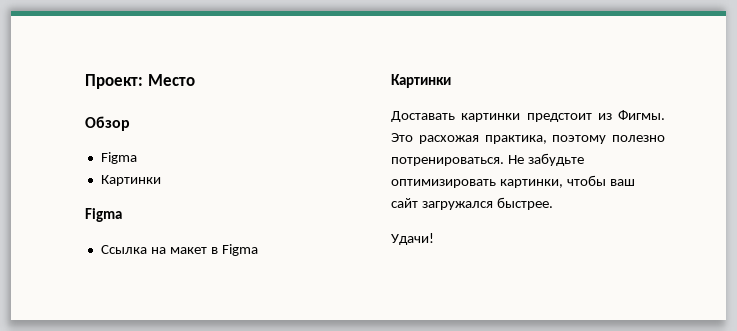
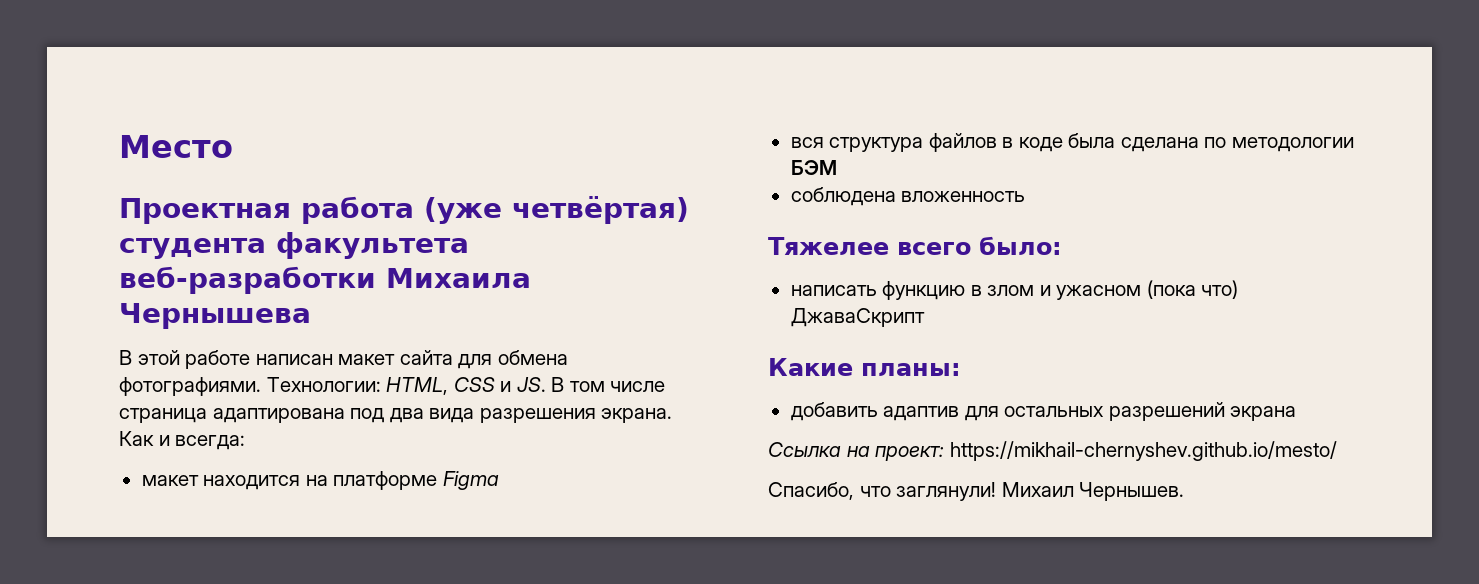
- Проект: Место
+ Место
- Обзор
- Figma
- Картинки
- Figma
- Ссылка на макет в Figma
- Картинки
- Доставать картинки предстоит из Фигмы. Это расхожая практика, поэтому полезно потренироваться. Не забудьте оптимизировать картинки, чтобы ваш сайт загружался быстрее.
- Удачи!
+ Проектная работа (уже четвёртая) студента факультета веб-разработки Михаила Чернышева
+ В этой работе написан макет сайта для обмена фотографиями. Технологии: HTML, CSS и JS. В том числе страница адаптирована под два вида разрешения экрана. Как и всегда:
+ макет находится на платформе Figma
+ вся структура файлов в коде была сделана по методологии БЭМ
+ соблюдена вложенность
+ Тяжелее всего было:
+ написать функцию в злом и ужасном (пока что) ДжаваСкрипт
+ Какие планы:
+ добавить адаптив для остальных разрешений экрана
+ Ссылка на проект: https://mikhail-chernyshev.github.io/mesto/
+ Спасибо, что заглянули! Михаил Чернышев.

